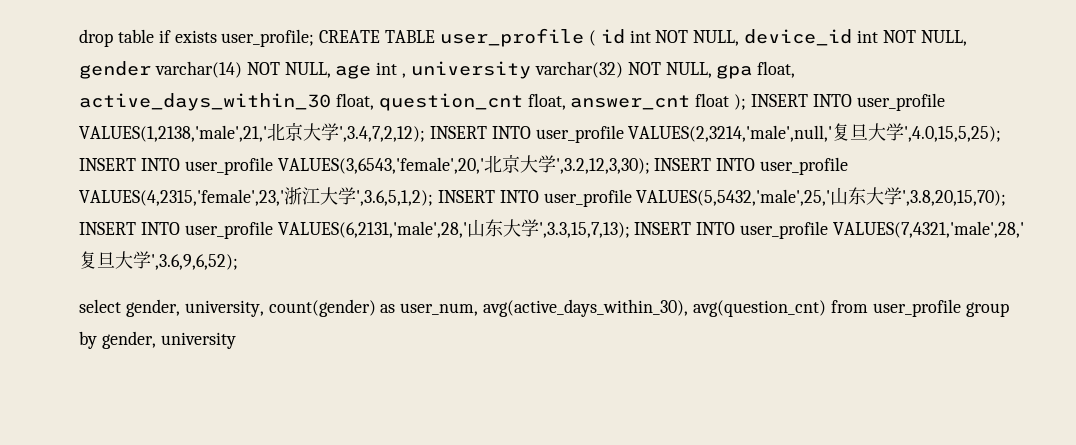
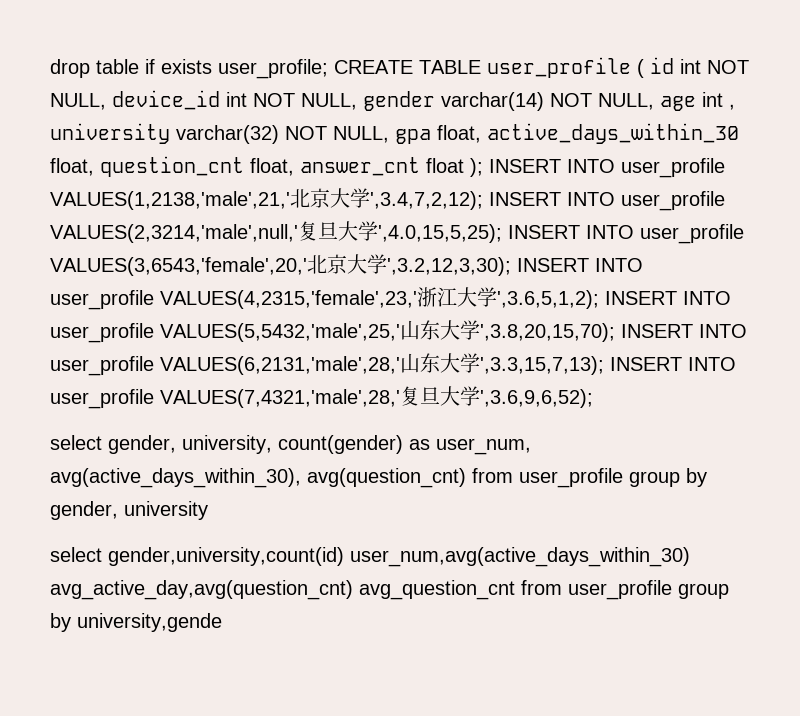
+ select gender,university,count(id) user_num,avg(active_days_within_30) avg_active_day,avg(question_cnt) avg_question_cnt from user_profile group by university,gende

